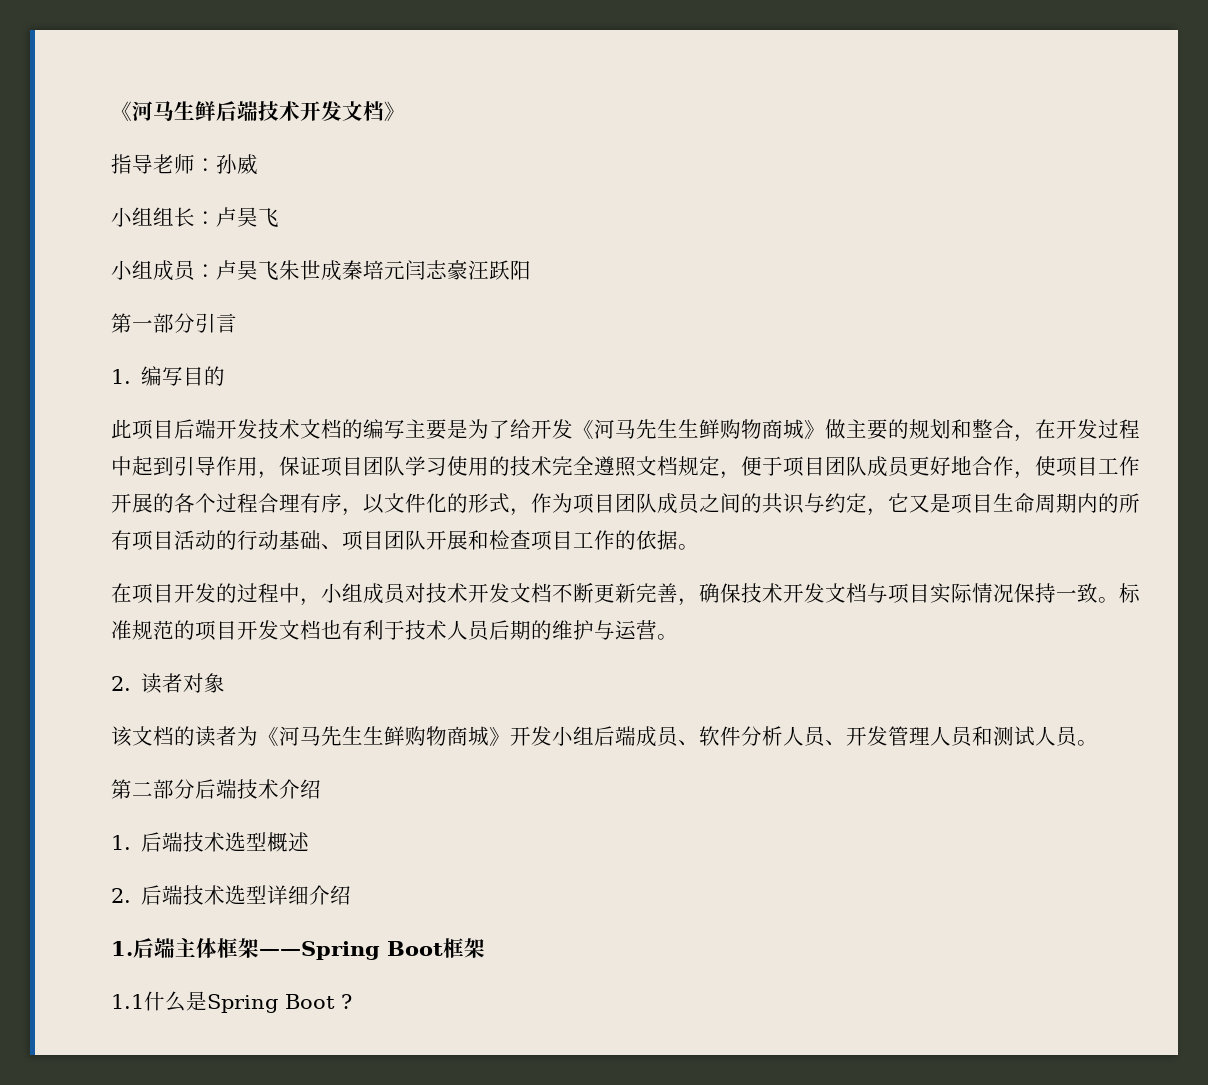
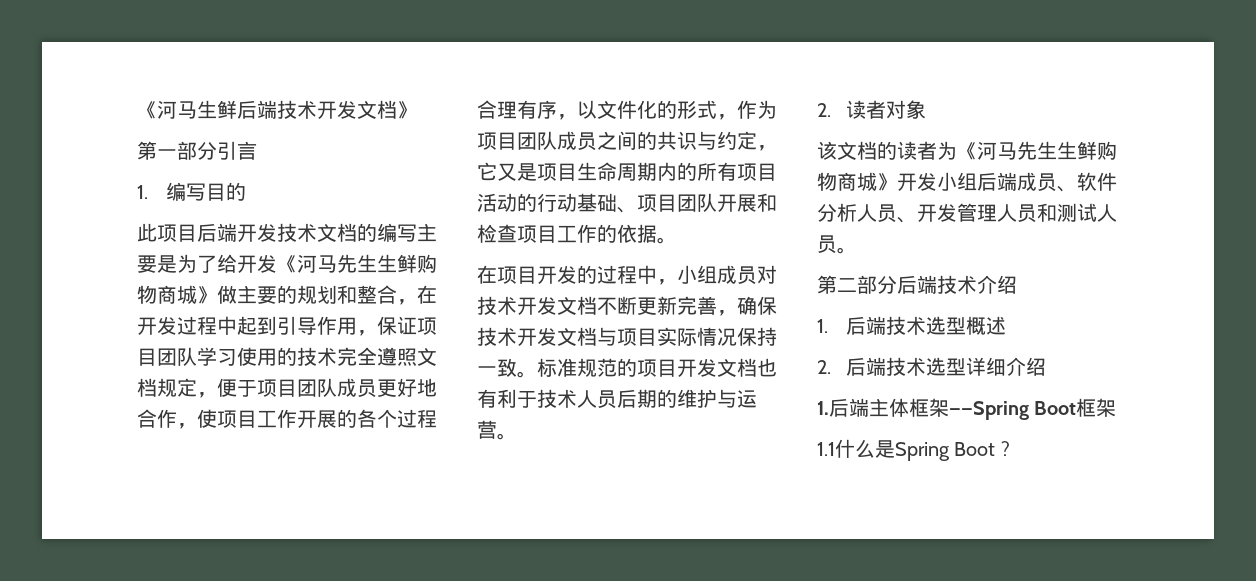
- 指导老师：孙威
- 小组组长：卢昊飞
- 小组成员：卢昊飞朱世成秦培元闫志豪汪跃阳

